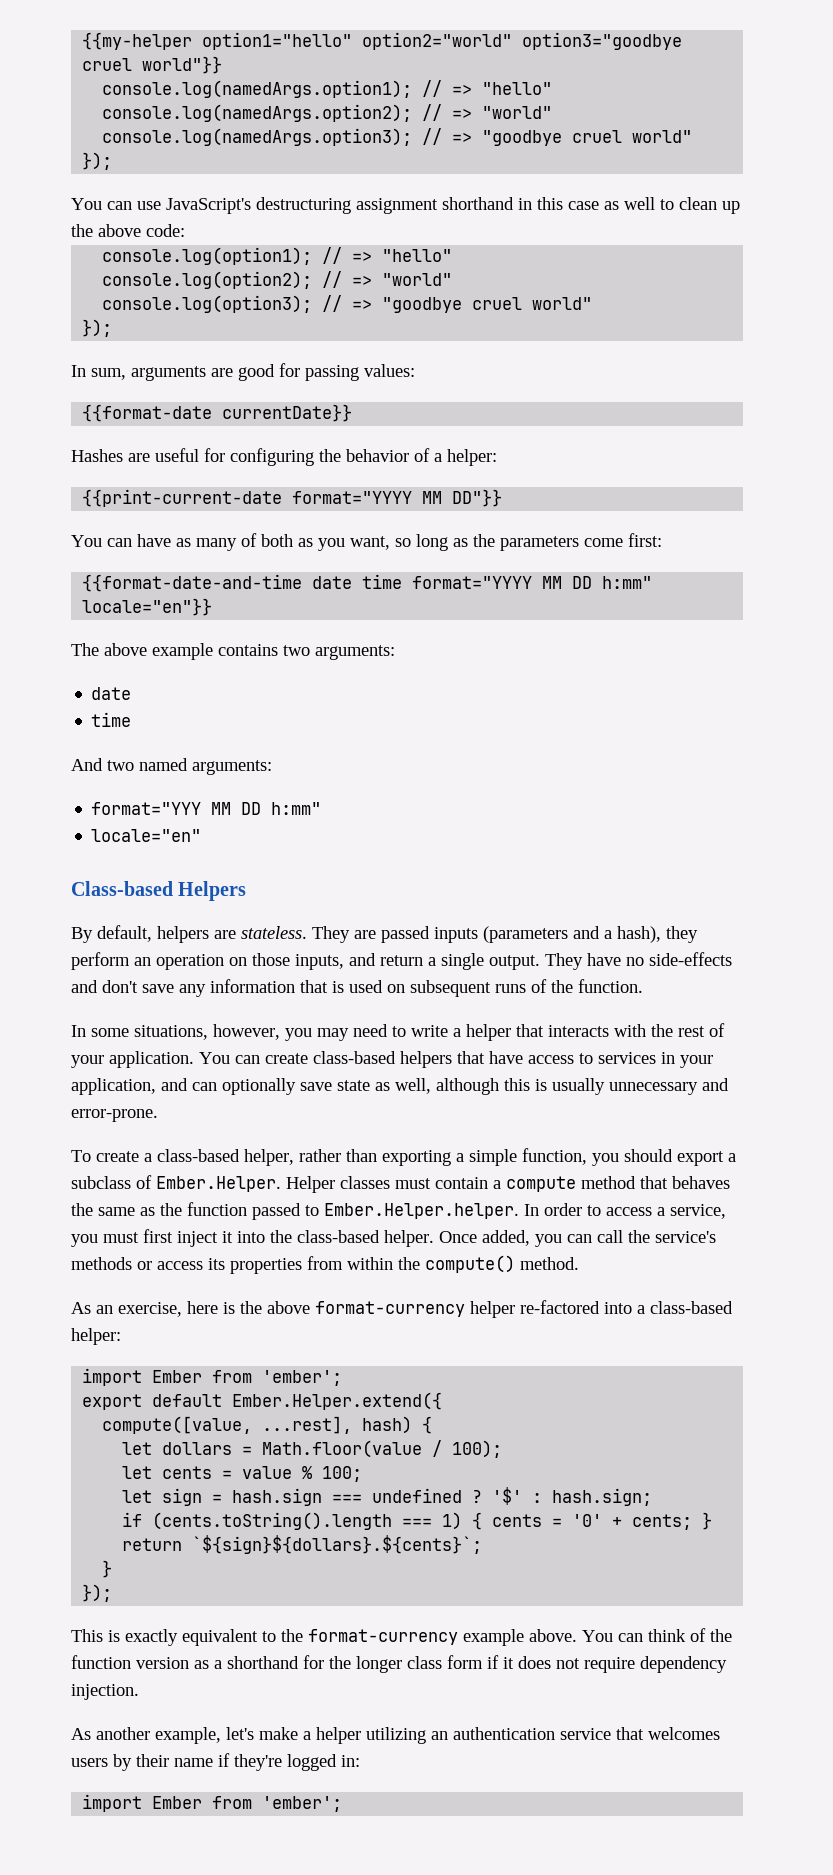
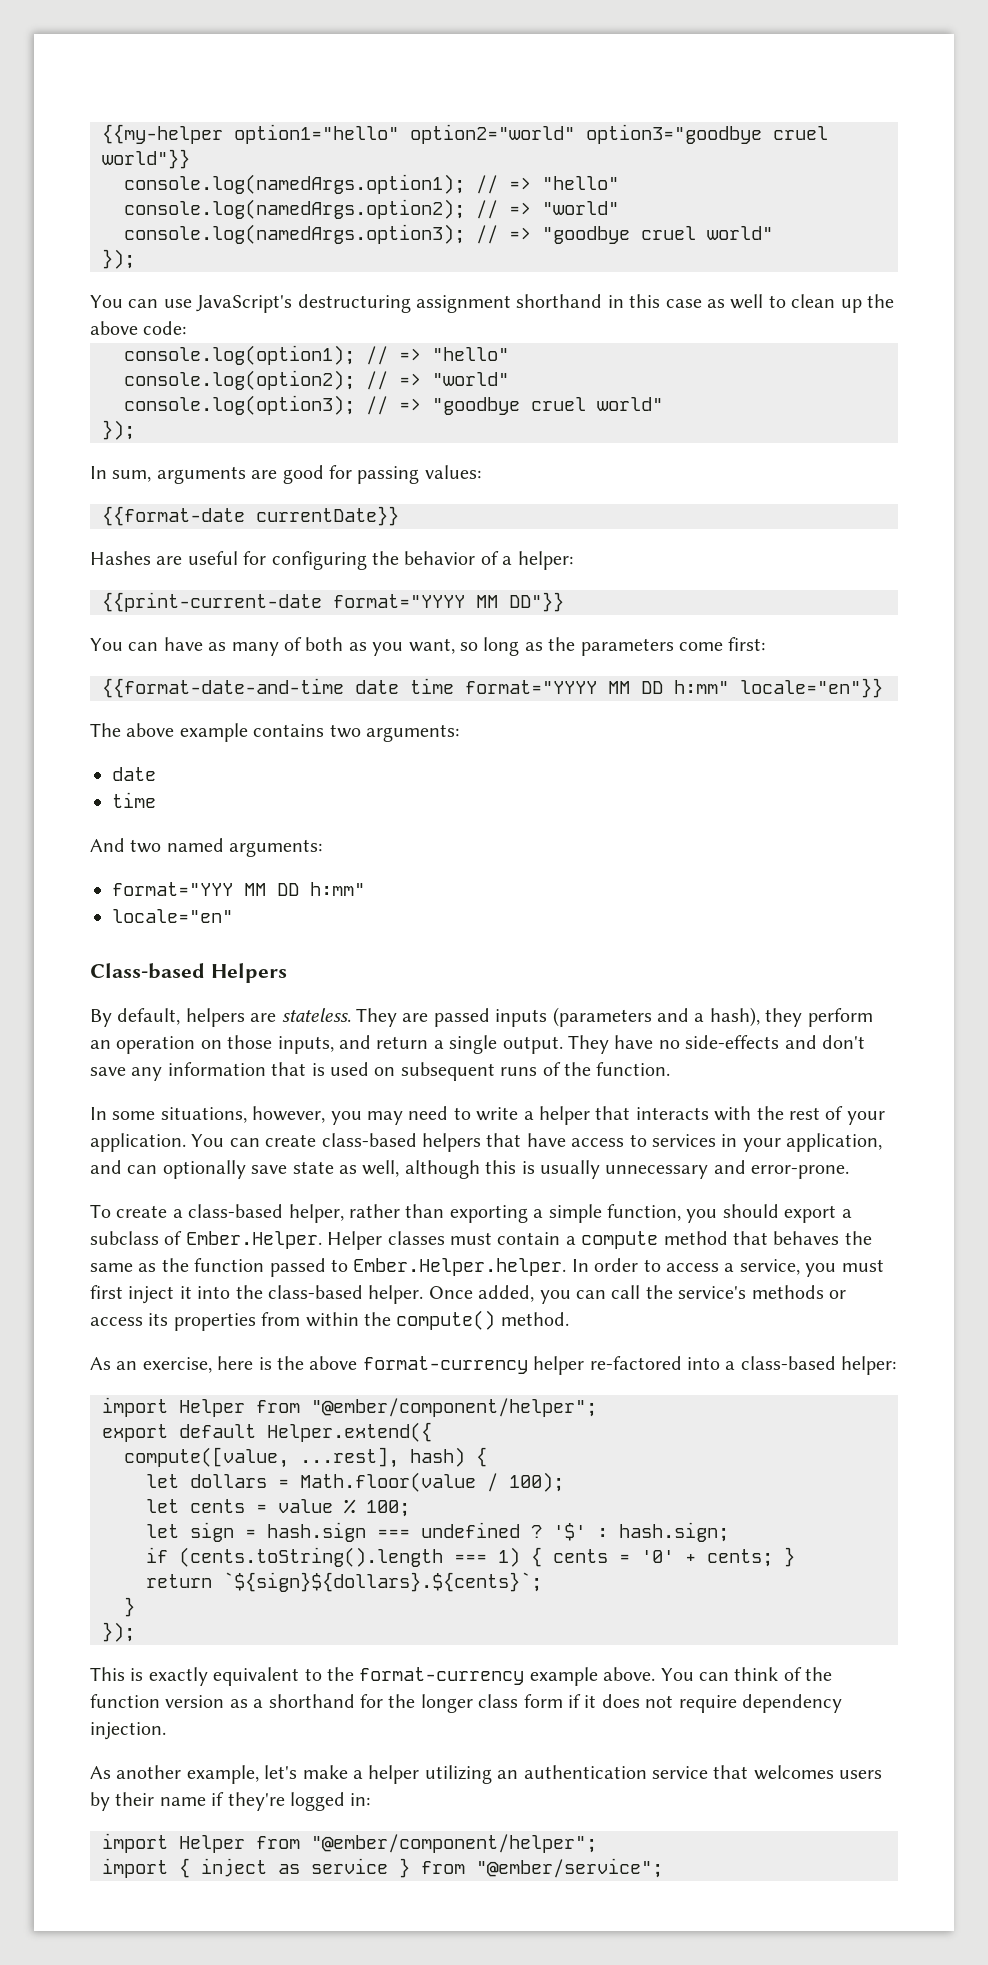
  As an exercise, here is the above format-currency helper re-factored into a class-based helper:
- import Ember from 'ember';
+ import Helper from "@ember/component/helper";
- export default Ember.Helper.extend({
+ export default Helper.extend({
  As another example, let's make a helper utilizing an authentication service that welcomes users by their name if they're logged in:
- import Ember from 'ember';
+ import Helper from "@ember/component/helper";
+ import { inject as service } from "@ember/service";

